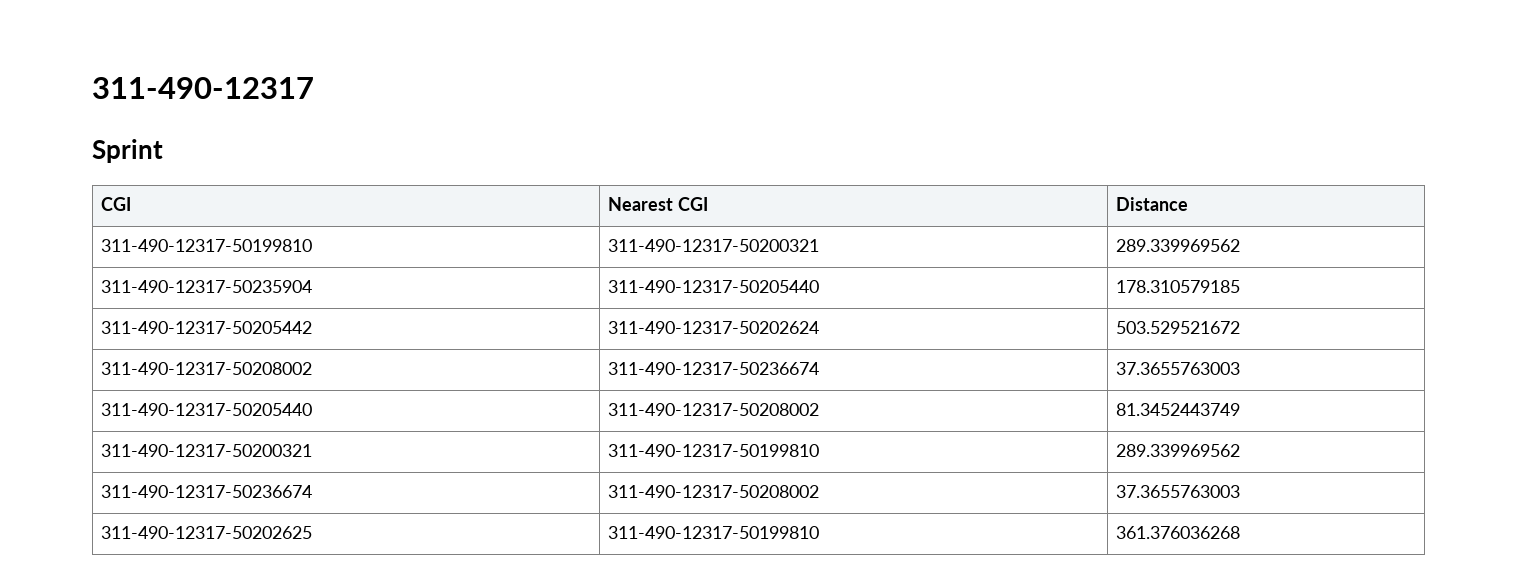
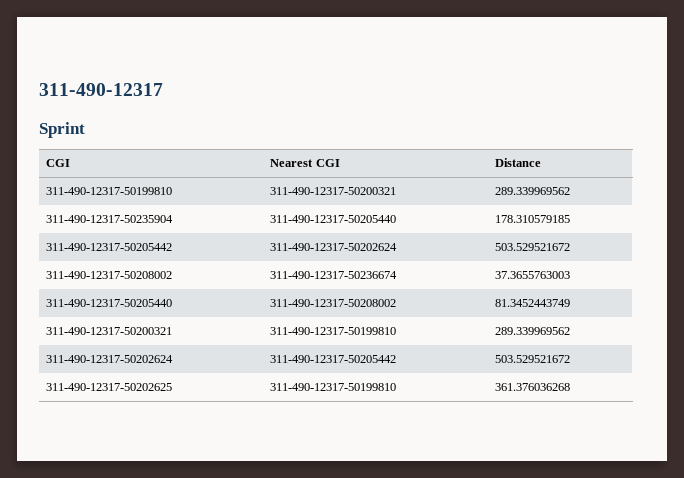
- 311-490-12317-50236674 | 311-490-12317-50208002 | 37.3655763003
+ 311-490-12317-50202624 | 311-490-12317-50205442 | 503.529521672

